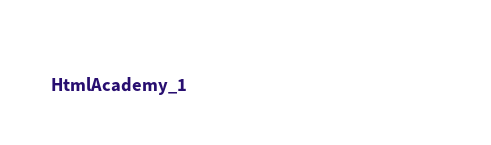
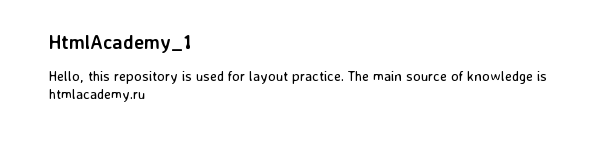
+ Hello, this repository is used for layout practice. The main source of knowledge is htmlacademy.ru

